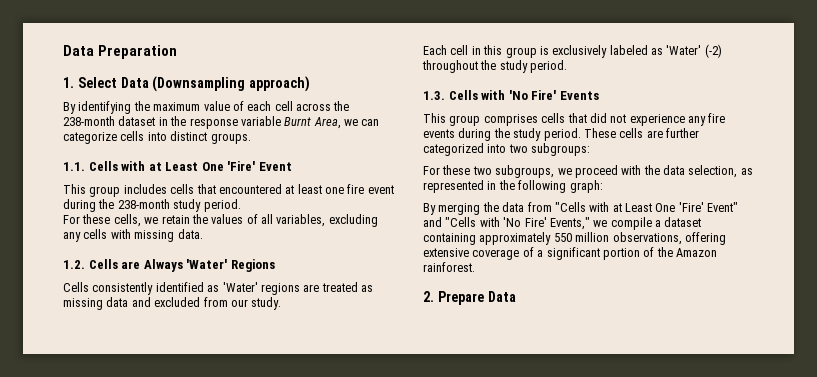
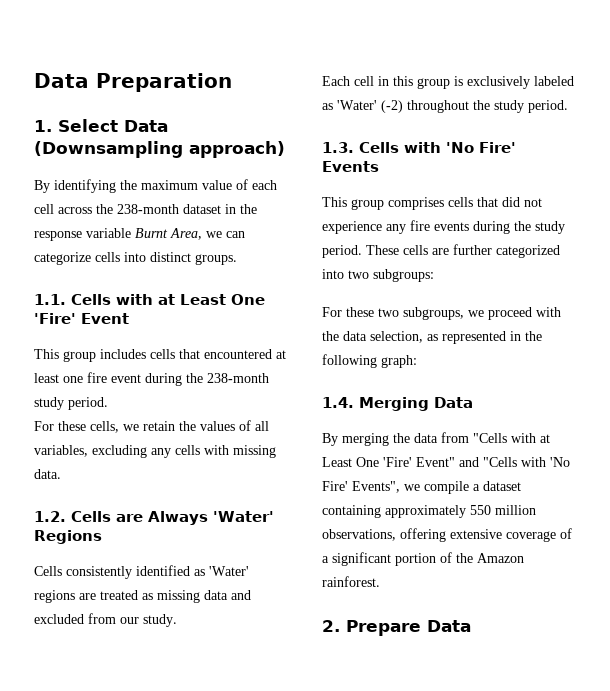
+ 1.4. Merging Data
- By merging the data from "Cells with at Least One 'Fire' Event" and "Cells with 'No Fire' Events," we compile a dataset containing approximately 550 million observations, offering extensive coverage of a significant portion of the Amazon rainforest.
+ By merging the data from "Cells with at Least One 'Fire' Event" and "Cells with 'No Fire' Events", we compile a dataset containing approximately 550 million observations, offering extensive coverage of a significant portion of the Amazon rainforest.

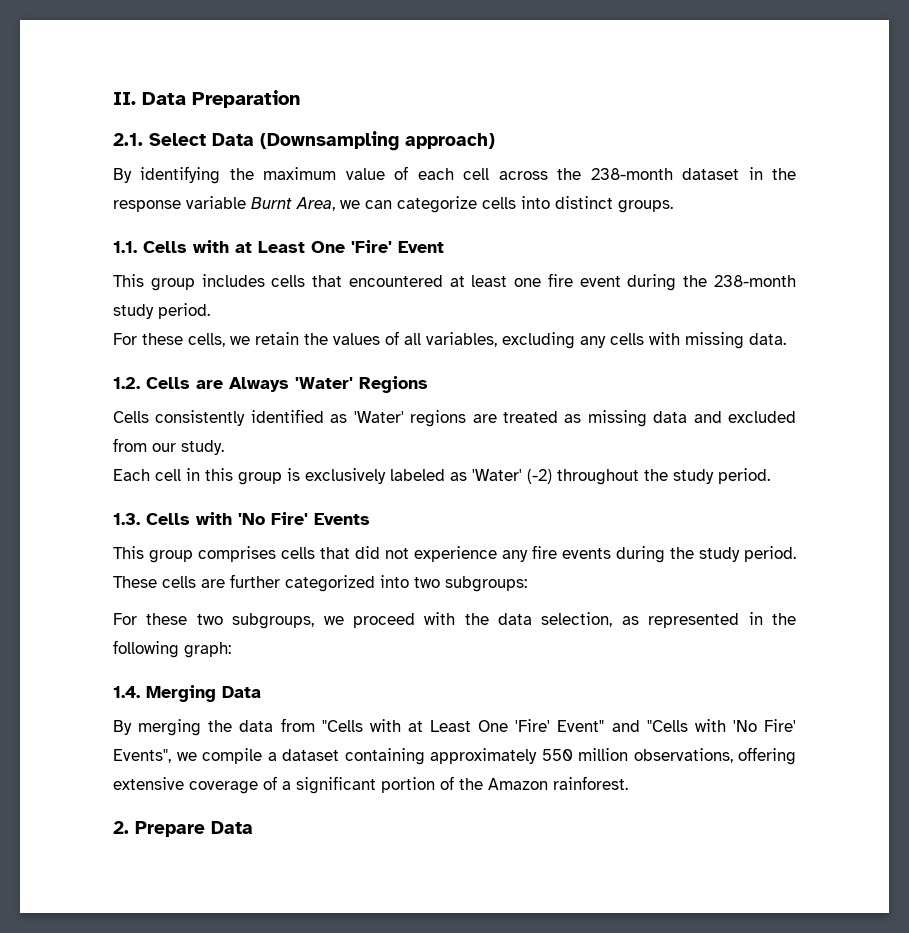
- Data Preparation
+ II. Data Preparation
- 1. Select Data (Downsampling approach)
+ 2.1. Select Data (Downsampling approach)

